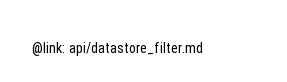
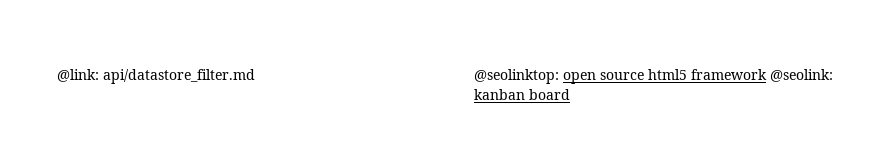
+ @seolinktop: open source html5 framework @seolink: kanban board

